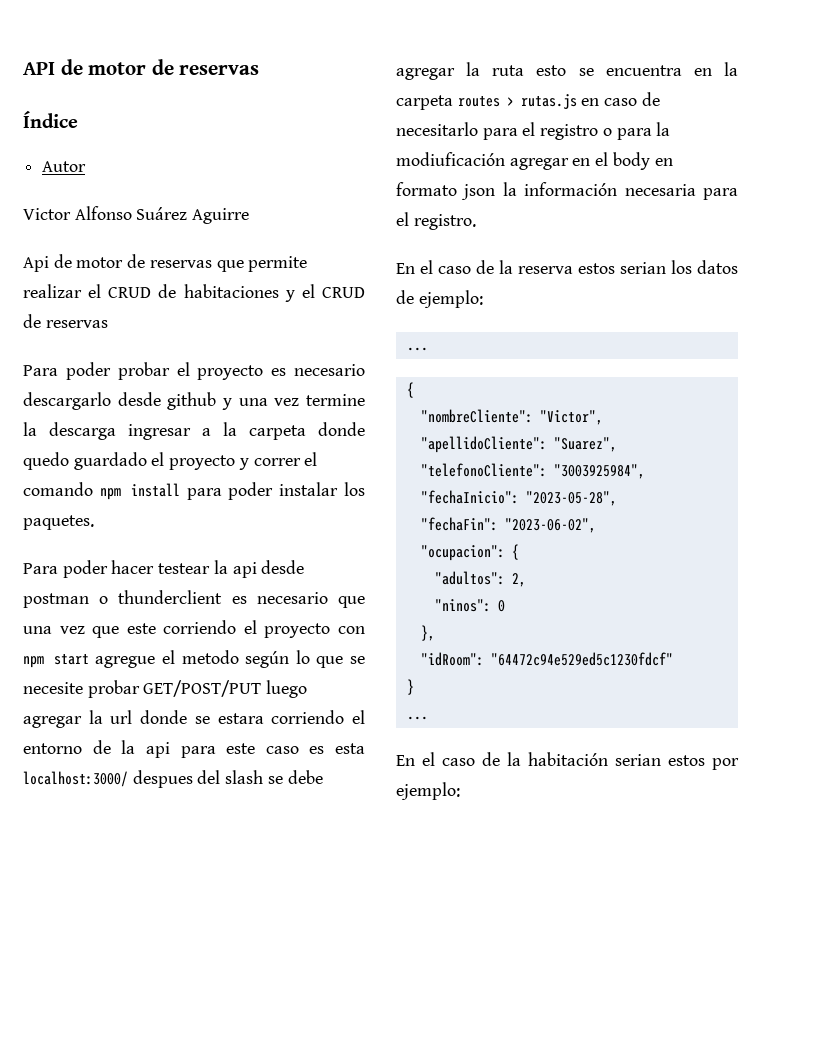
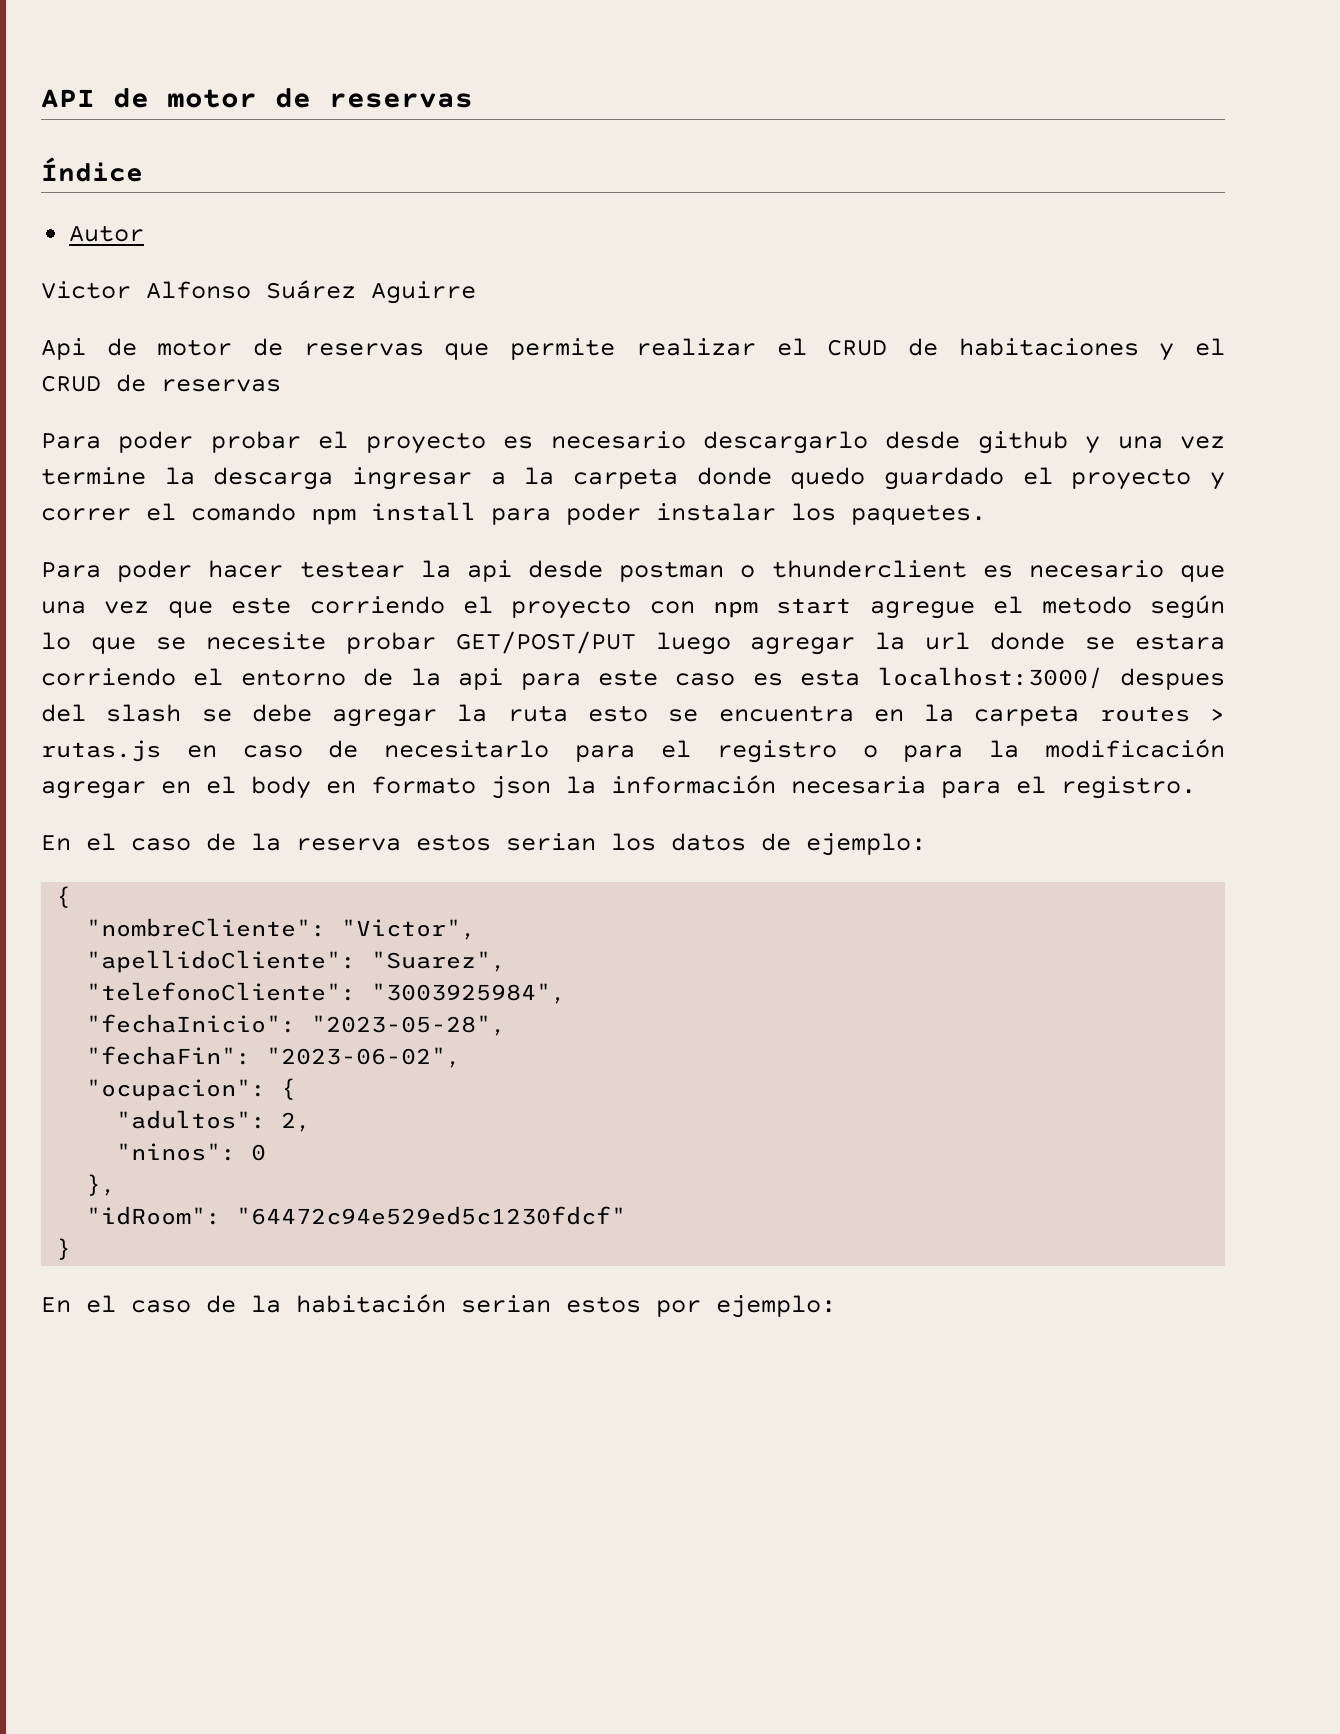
- Para poder hacer testear la api desde postman o thunderclient es necesario que una vez que este corriendo el proyecto con npm start agregue el metodo según lo que se necesite probar GET/POST/PUT luego agregar la url donde se estara corriendo el entorno de la api para este caso es esta localhost:3000/ despues del slash se debe agregar la ruta esto se encuentra en la carpeta routes > rutas.js en caso de necesitarlo para el registro o para la modiuficación agregar en el body en formato json la información necesaria para el registro.
+ Para poder hacer testear la api desde postman o thunderclient es necesario que una vez que este corriendo el proyecto con npm start agregue el metodo según lo que se necesite probar GET/POST/PUT luego agregar la url donde se estara corriendo el entorno de la api para este caso es esta localhost:3000/ despues del slash se debe agregar la ruta esto se encuentra en la carpeta routes > rutas.js en caso de necesitarlo para el registro o para la modificación agregar en el body en formato json la información necesaria para el registro.
  En el caso de la reserva estos serian los datos de ejemplo:
- ...
  }
- ...

